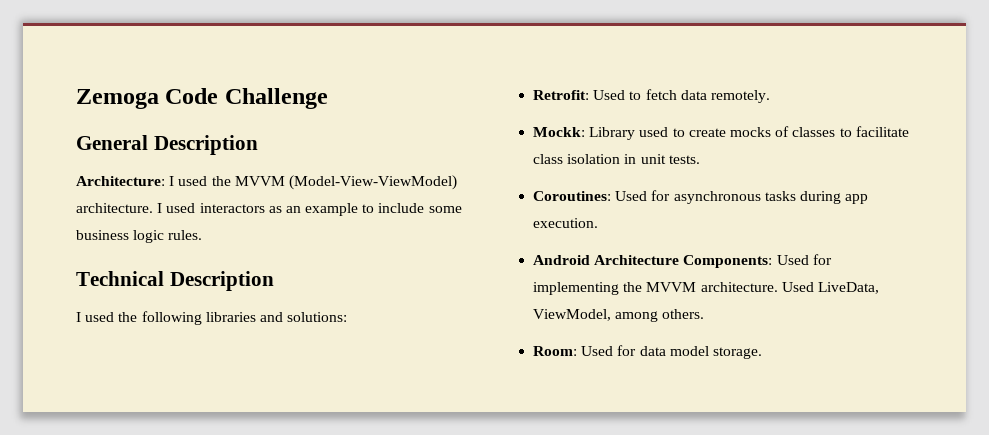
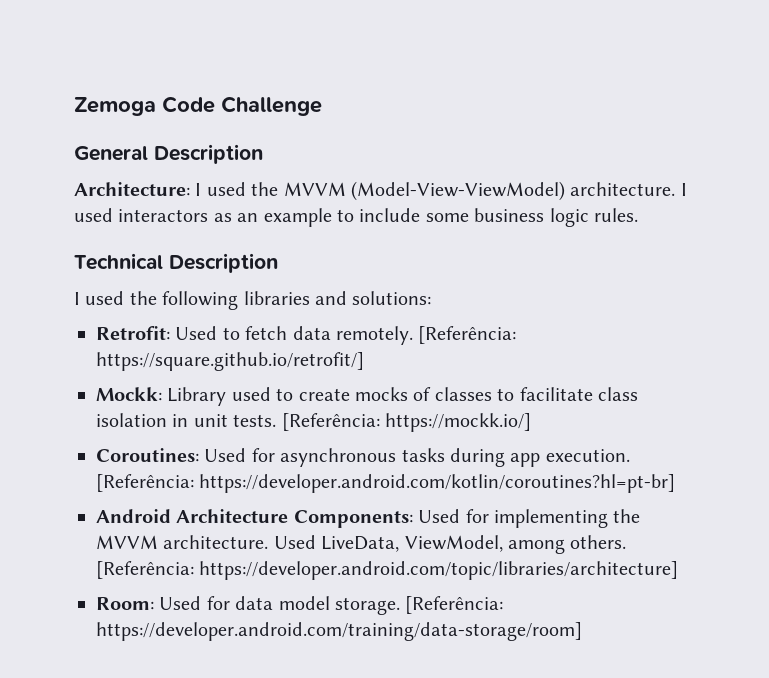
+ [Referência: https://square.github.io/retrofit/]
+ [Referência: https://mockk.io/]
+ [Referência: https://developer.android.com/kotlin/coroutines?hl=pt-br]
+ [Referência: https://developer.android.com/topic/libraries/architecture]
+ [Referência: https://developer.android.com/training/data-storage/room]

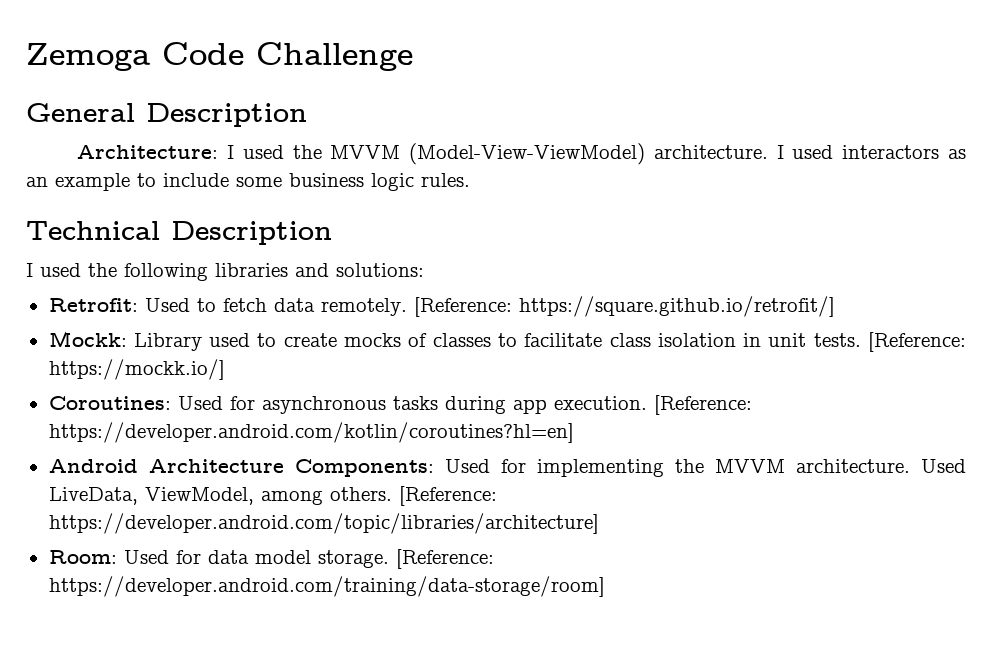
- [Referência: https://square.github.io/retrofit/]
+ [Reference: https://square.github.io/retrofit/]
- [Referência: https://mockk.io/]
+ [Reference: https://mockk.io/]
- [Referência: https://developer.android.com/kotlin/coroutines?hl=pt-br]
+ [Reference: https://developer.android.com/kotlin/coroutines?hl=en]
- [Referência: https://developer.android.com/topic/libraries/architecture]
+ [Reference: https://developer.android.com/topic/libraries/architecture]
- [Referência: https://developer.android.com/training/data-storage/room]
+ [Reference: https://developer.android.com/training/data-storage/room]

